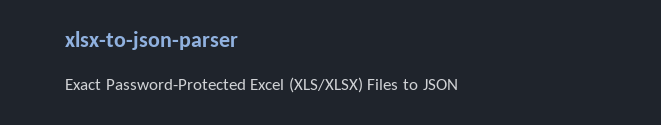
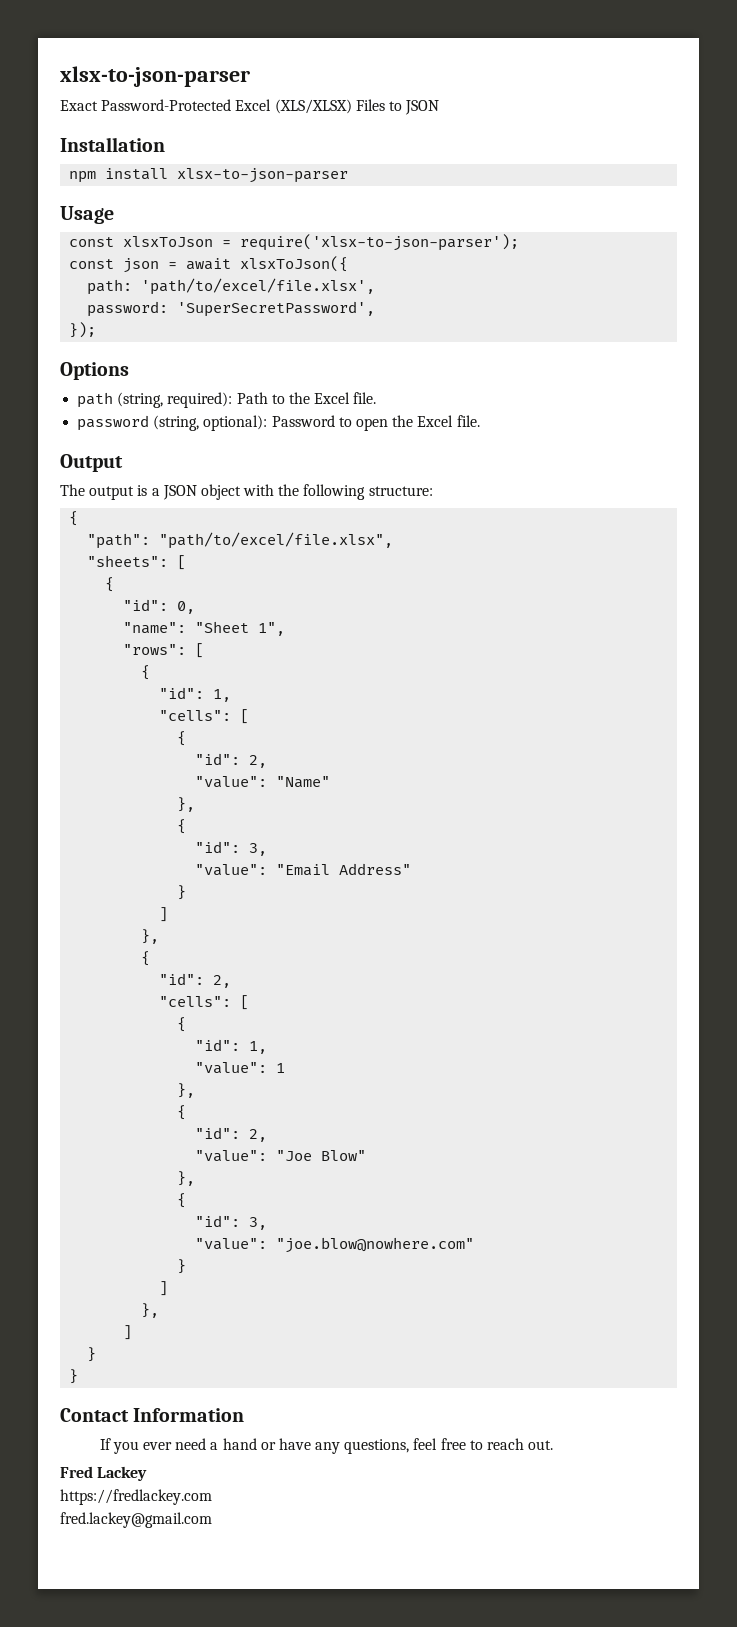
+ Installation
+ npm install xlsx-to-json-parser
+ Usage
+ const xlsxToJson = require('xlsx-to-json-parser');
+ const json = await xlsxToJson({
+ path: 'path/to/excel/file.xlsx',
+ password: 'SuperSecretPassword',
+ });
+ Options
+ path (string, required): Path to the Excel file.
+ password (string, optional): Password to open the Excel file.
+ Output
+ The output is a JSON object with the following structure:
+ {
+ "path": "path/to/excel/file.xlsx",
+ "sheets": [
+ {
+ "id": 0,
+ "name": "Sheet 1",
+ "rows": [
+ {
+ "id": 1,
+ "cells": [
+ {
+ "id": 2,
+ "value": "Name"
+ },
+ {
+ "id": 3,
+ "value": "Email Address"
+ }
+ ]
+ },
+ {
+ "id": 2,
+ "cells": [
+ {
+ "id": 1,
+ "value": 1
+ },
+ {
+ "id": 2,
+ "value": "Joe Blow"
+ },
+ {
+ "id": 3,
+ "value": "joe.blow@nowhere.com"
+ }
+ ]
+ },
+ ]
+ }
+ }
+ Contact Information
+ If you ever need a hand or have any questions, feel free to reach out.
+ Fred Lackey
+ https://fredlackey.com
+ fred.lackey@gmail.com

